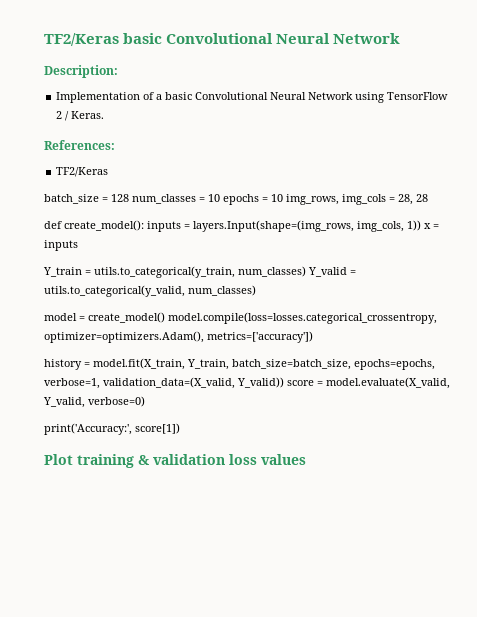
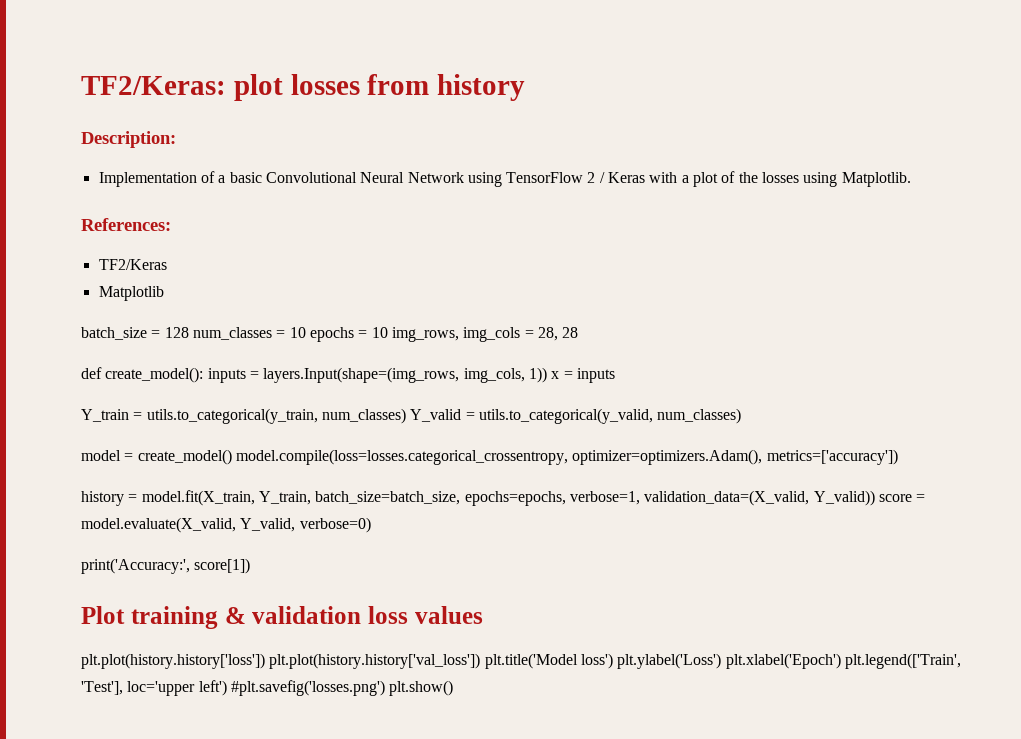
- TF2/Keras basic Convolutional Neural Network
+ TF2/Keras: plot losses from history
- Implementation of a basic Convolutional Neural Network using TensorFlow 2 / Keras.
+ Implementation of a basic Convolutional Neural Network using TensorFlow 2 / Keras with a plot of the losses using Matplotlib.
+ Matplotlib
+ plt.plot(history.history['loss']) plt.plot(history.history['val_loss']) plt.title('Model loss') plt.ylabel('Loss') plt.xlabel('Epoch') plt.legend(['Train', 'Test'], loc='upper left') #plt.savefig('losses.png') plt.show()

